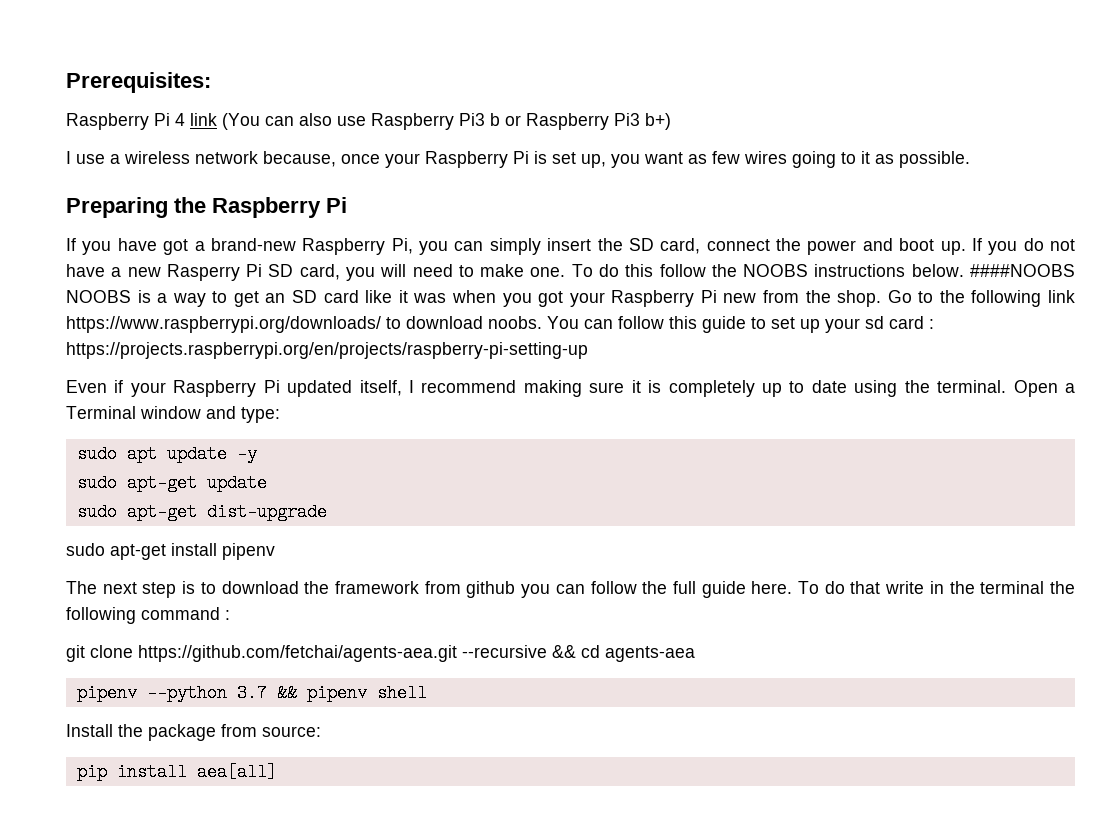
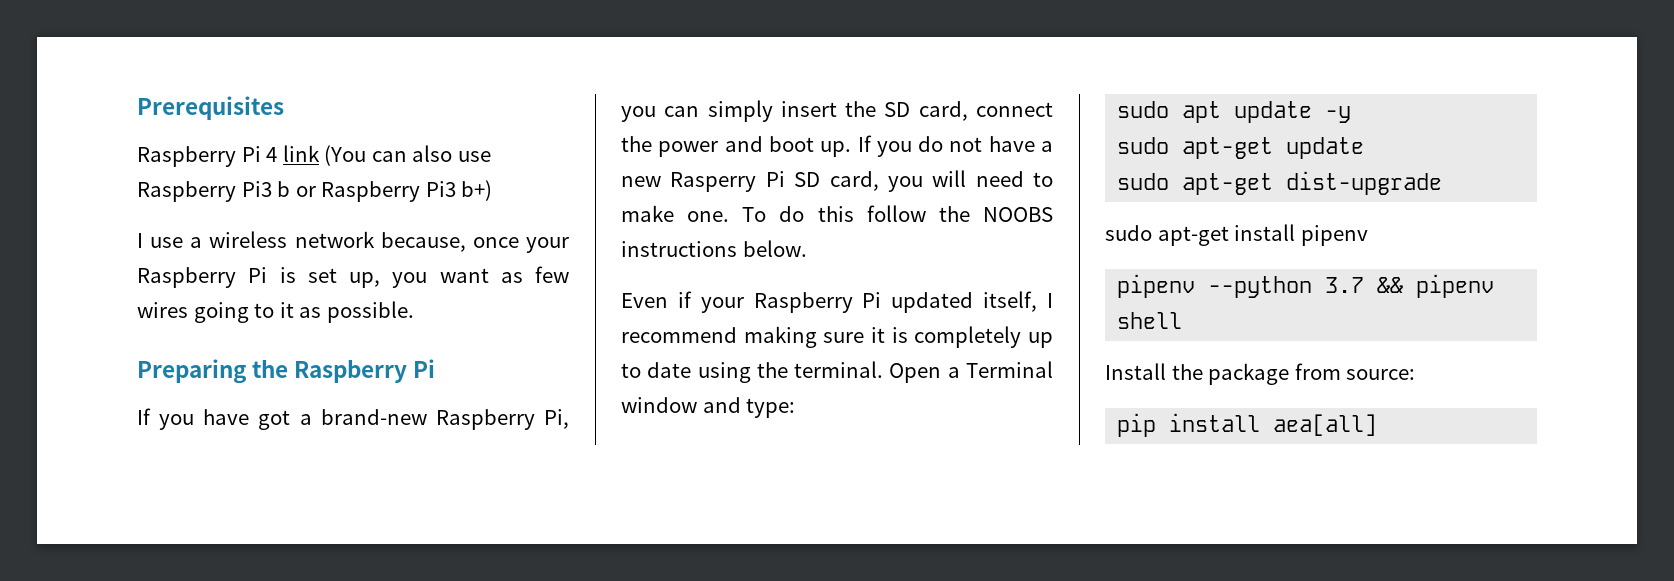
- Prerequisites:
+ Prerequisites
- ####NOOBS NOOBS is a way to get an SD card like it was when you got your Raspberry Pi new from the shop. Go to the following link https://www.raspberrypi.org/downloads/ to download noobs. You can follow this guide to set up your sd card : https://projects.raspberrypi.org/en/projects/raspberry-pi-setting-up
- The next step is to download the framework from github you can follow the full guide here. To do that write in the terminal the following command :
- git clone https://github.com/fetchai/agents-aea.git --recursive && cd agents-aea

